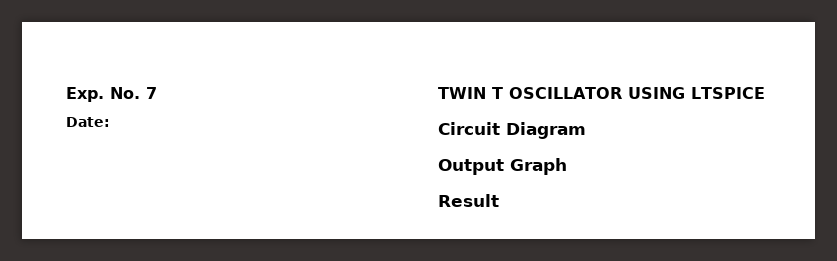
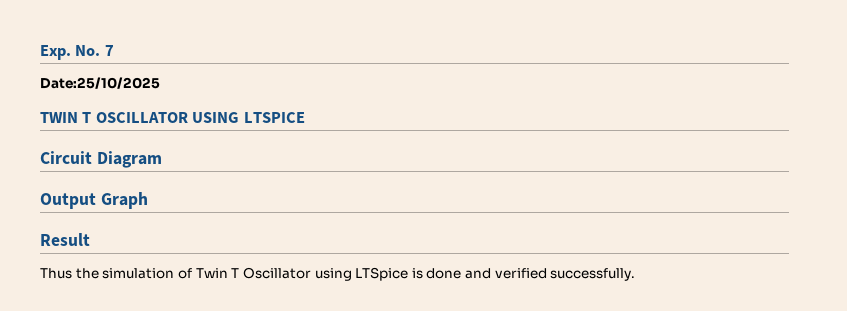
- Date:
+ Date:25/10/2025
+ Thus the simulation of Twin T Oscillator using LTSpice is done and verified successfully.

